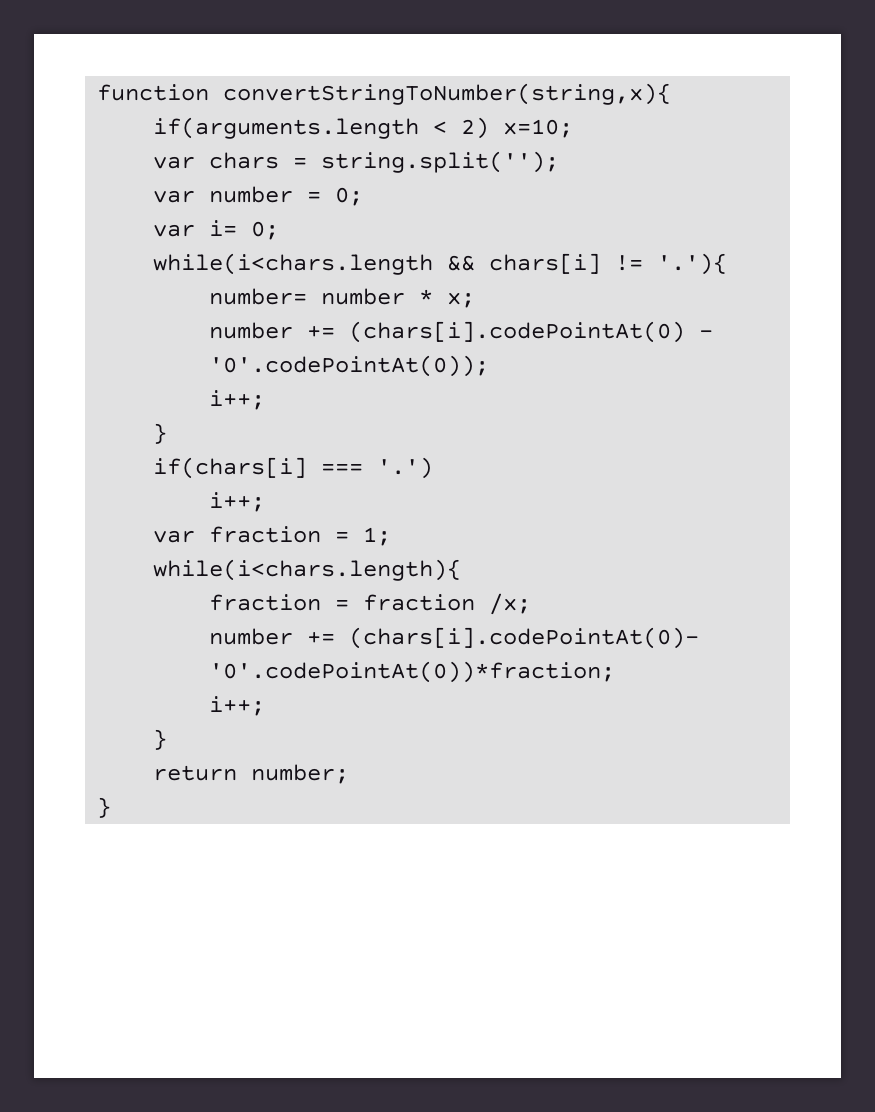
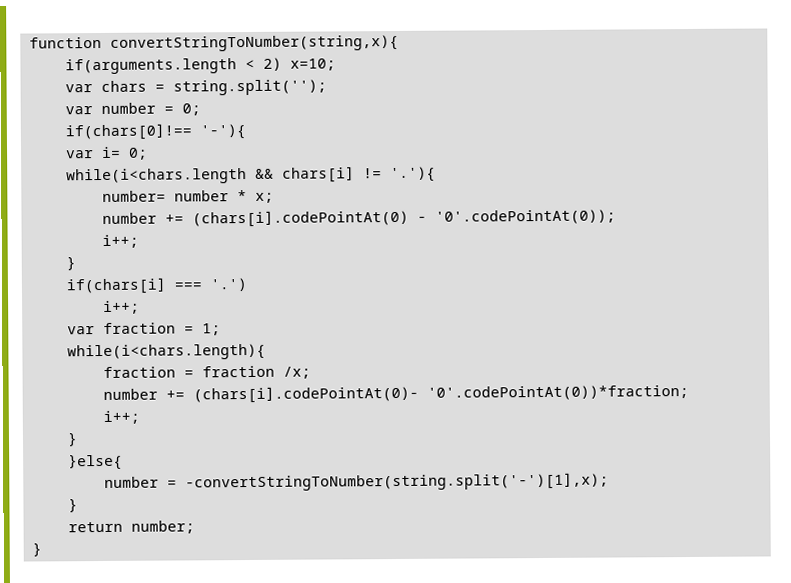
+ if(chars[0]!== '-'){
+ }else{
+ number = -convertStringToNumber(string.split('-')[1],x);
+ }

